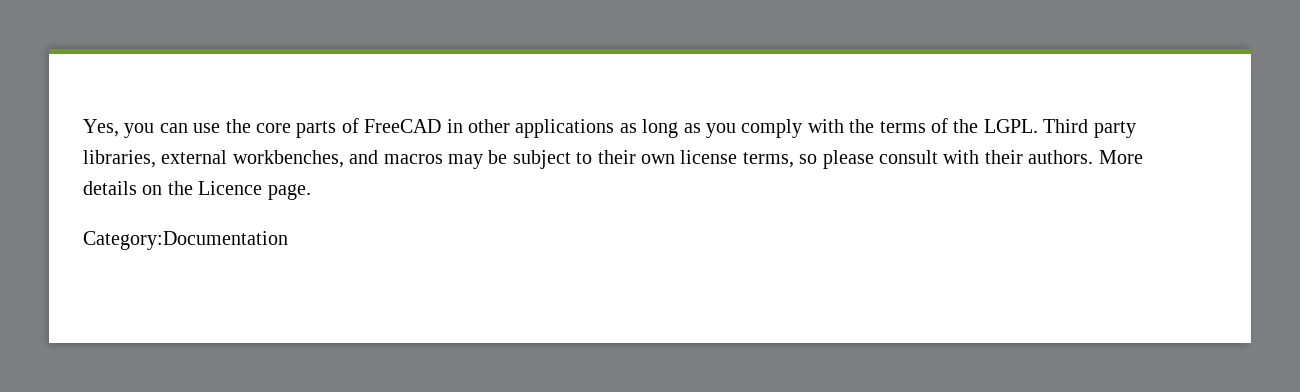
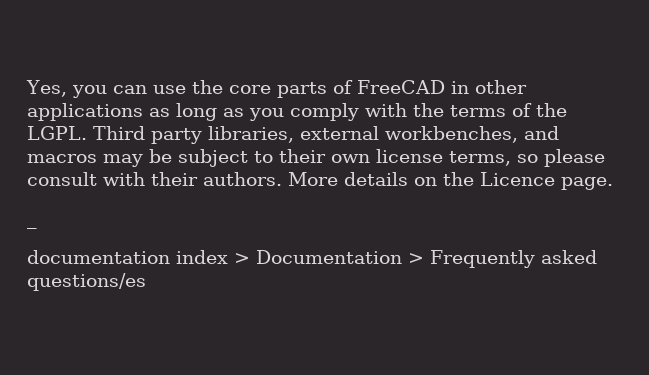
- Category:Documentation
+ _
+ documentation index > Documentation > Frequently asked questions/es

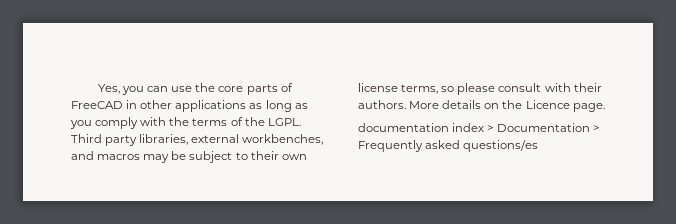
- _

